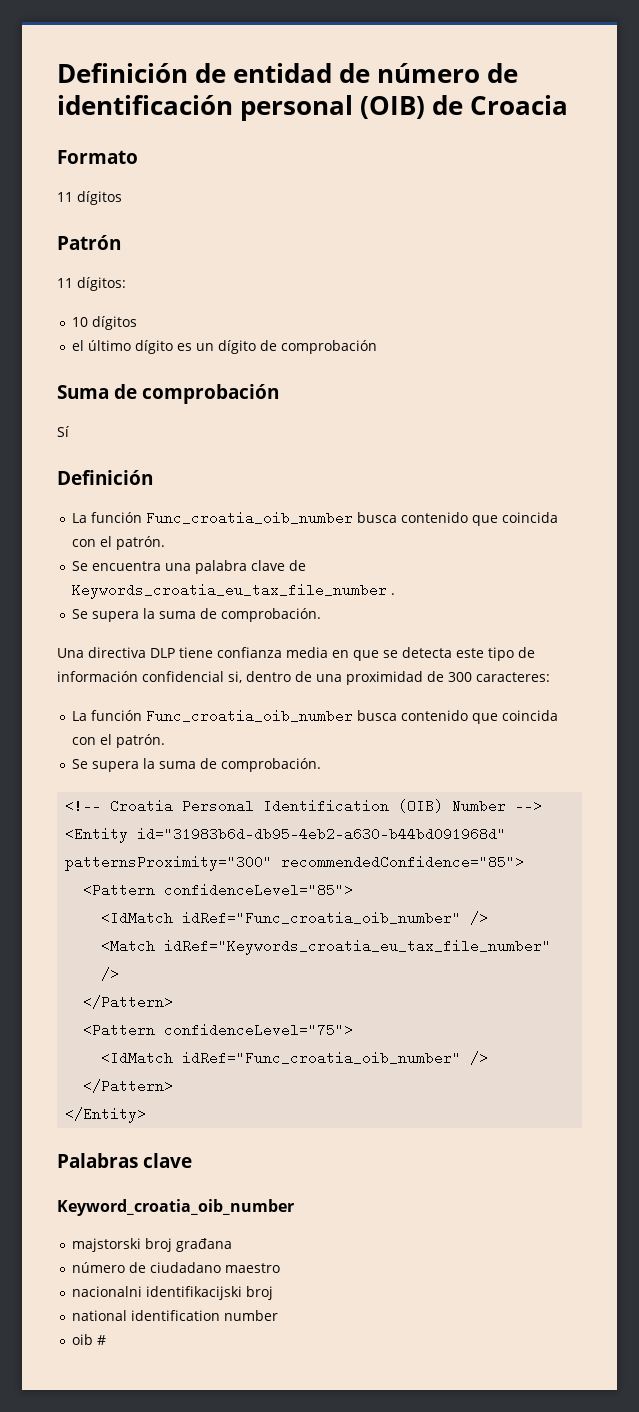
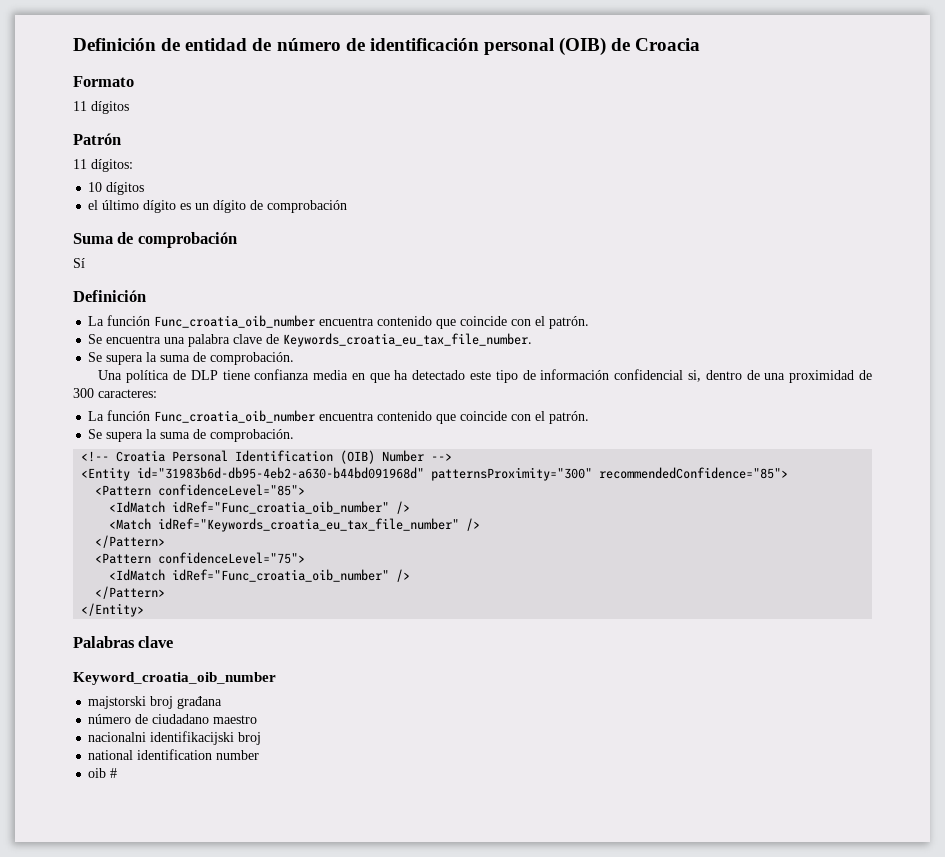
  Sí
  Definición
- La función Func_croatia_oib_number busca contenido que coincida con el patrón.
+ La función Func_croatia_oib_number encuentra contenido que coincide con el patrón.
- Se encuentra una palabra clave de Keywords_croatia_eu_tax_file_number .
+ Se encuentra una palabra clave de Keywords_croatia_eu_tax_file_number.
- Una directiva DLP tiene confianza media en que se detecta este tipo de información confidencial si, dentro de una proximidad de 300 caracteres:
- La función Func_croatia_oib_number busca contenido que coincida con el patrón.
+ Una política de DLP tiene confianza media en que ha detectado este tipo de información confidencial si, dentro de una proximidad de 300 caracteres:
+ La función Func_croatia_oib_number encuentra contenido que coincide con el patrón.

